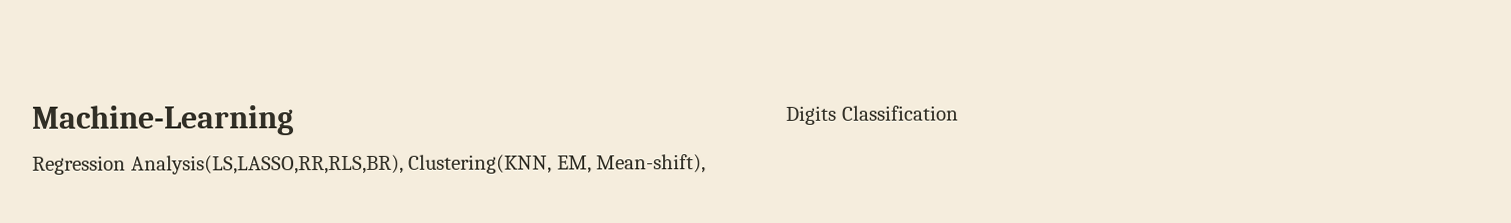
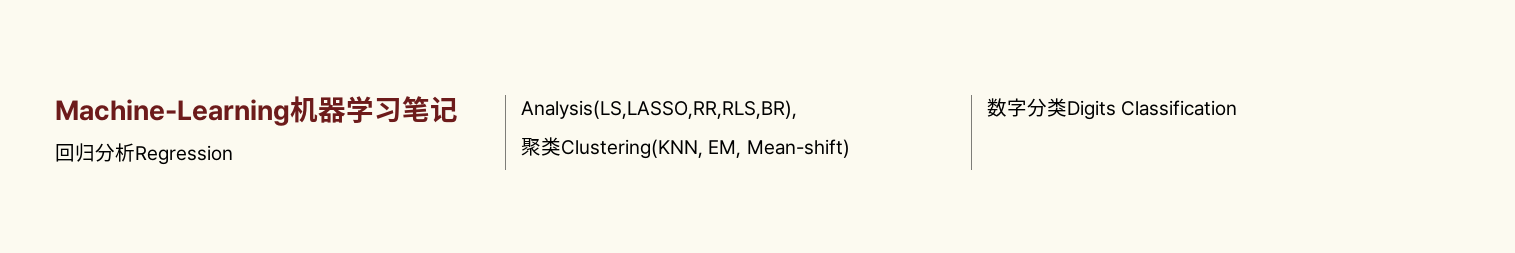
- Machine-Learning
- Regression Analysis(LS,LASSO,RR,RLS,BR), Clustering(KNN, EM, Mean-shift), Digits Classification
+ Machine-Learning机器学习笔记
+ 回归分析Regression Analysis(LS,LASSO,RR,RLS,BR),
+ 聚类Clustering(KNN, EM, Mean-shift)
+ 数字分类Digits Classification

